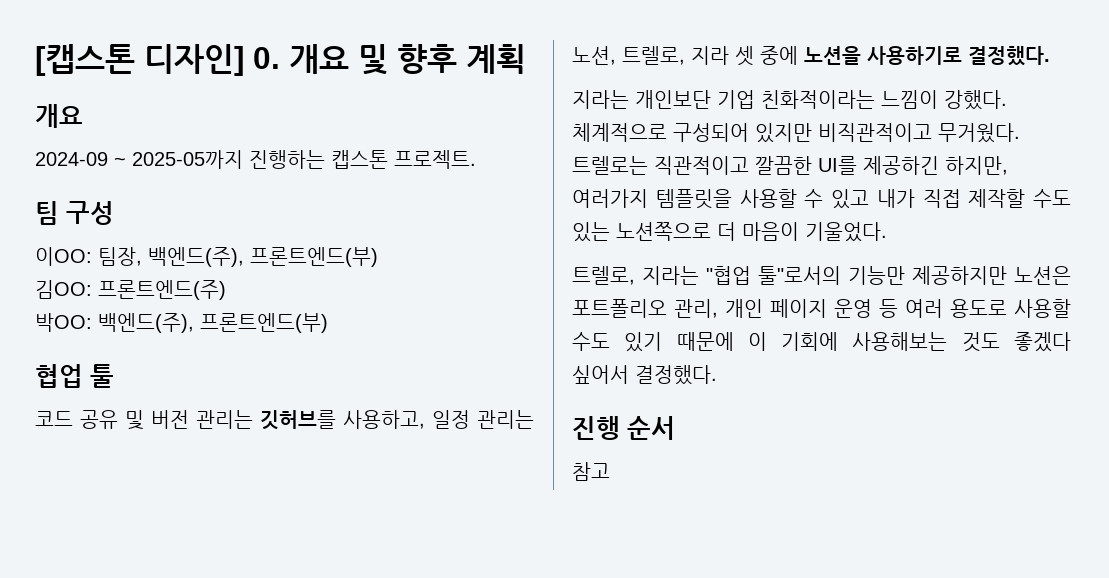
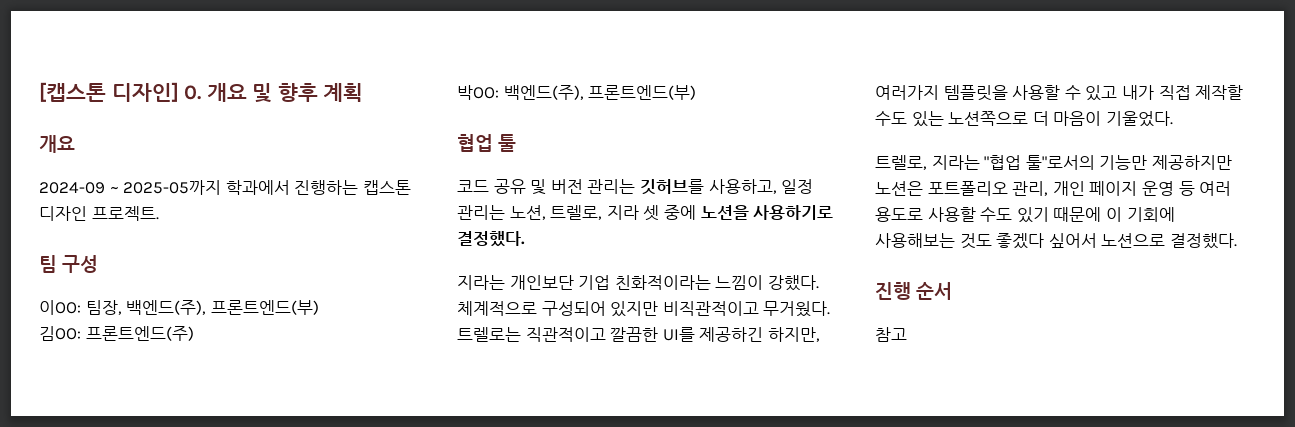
- 2024-09 ~ 2025-05까지 진행하는 캡스톤 프로젝트.
+ 2024-09 ~ 2025-05까지 학과에서 진행하는 캡스톤 디자인 프로젝트.
- 트렐로, 지라는 "협업 툴"로서의 기능만 제공하지만 노션은 포트폴리오 관리, 개인 페이지 운영 등 여러 용도로 사용할 수도 있기 때문에 이 기회에 사용해보는 것도 좋겠다 싶어서 결정했다.
+ 트렐로, 지라는 "협업 툴"로서의 기능만 제공하지만 노션은 포트폴리오 관리, 개인 페이지 운영 등 여러 용도로 사용할 수도 있기 때문에 이 기회에 사용해보는 것도 좋겠다 싶어서 노션으로 결정했다.

